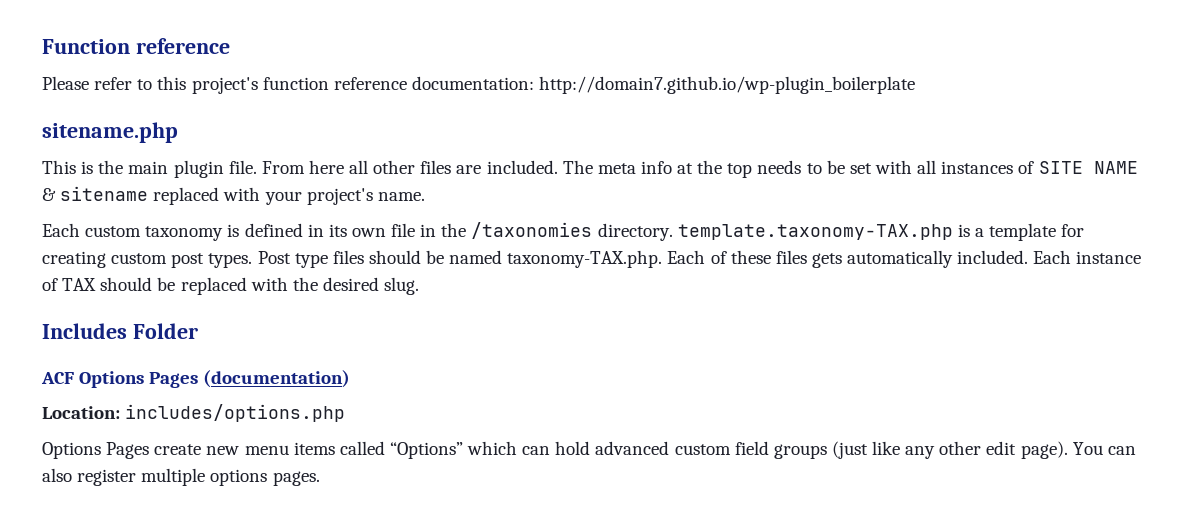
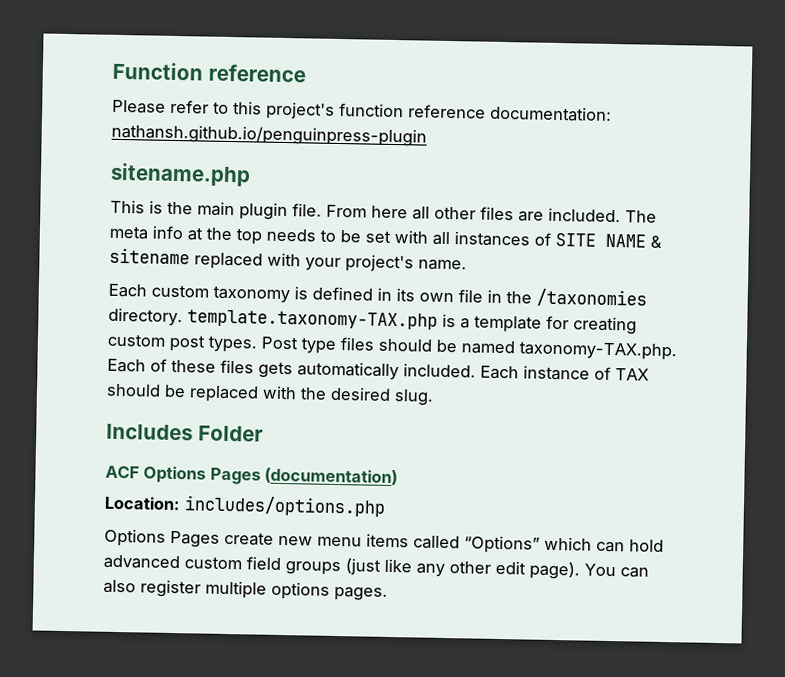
- Please refer to this project's function reference documentation: http://domain7.github.io/wp-plugin_boilerplate
+ Please refer to this project's function reference documentation: nathansh.github.io/penguinpress-plugin

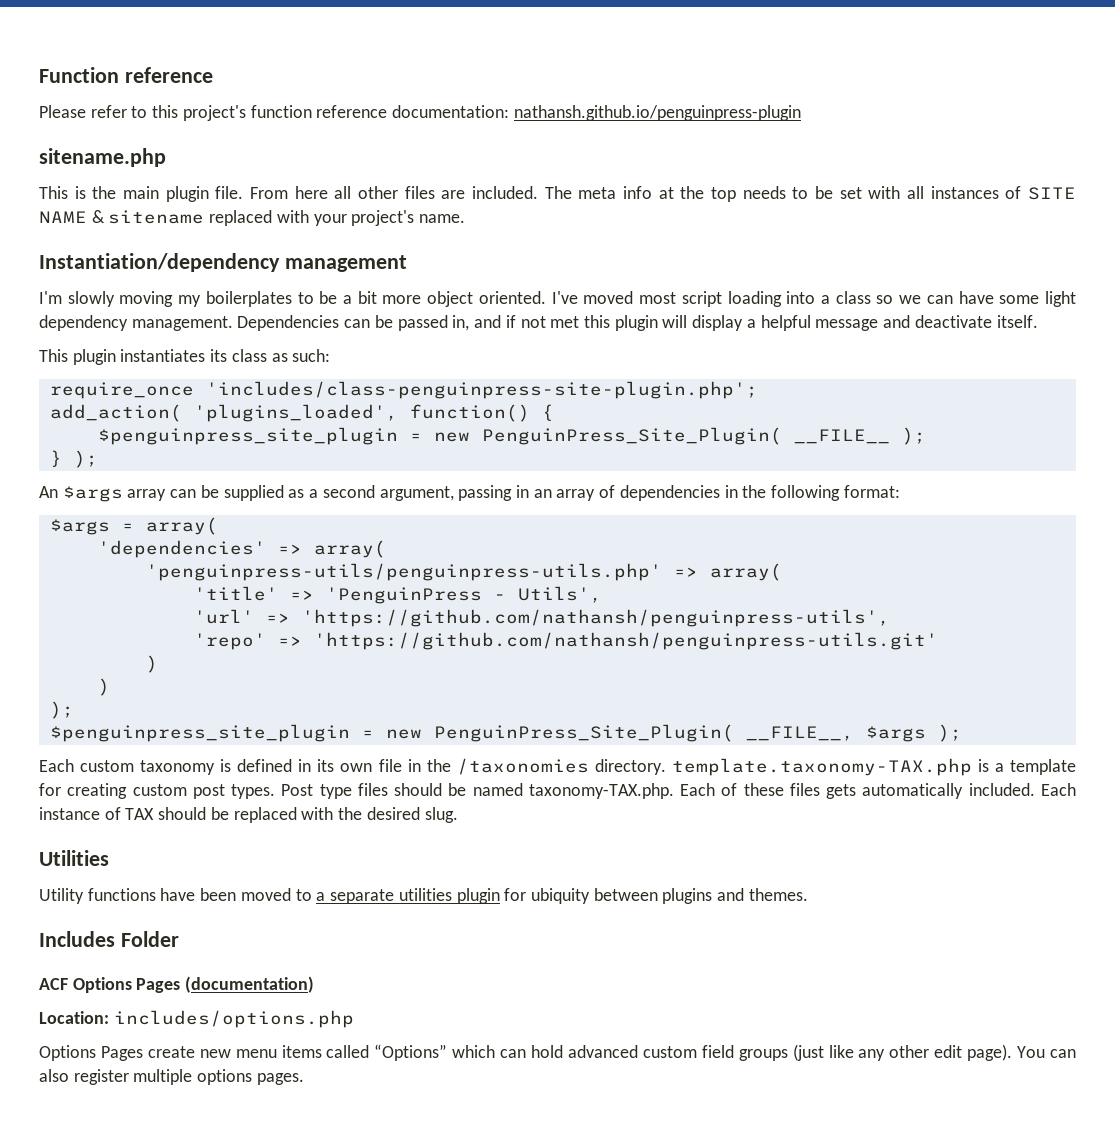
+ Instantiation/dependency management
+ I'm slowly moving my boilerplates to be a bit more object oriented. I've moved most script loading into a class so we can have some light dependency management. Dependencies can be passed in, and if not met this plugin will display a helpful message and deactivate itself.
+ This plugin instantiates its class as such:
+ require_once 'includes/class-penguinpress-site-plugin.php';
+ add_action( 'plugins_loaded', function() {
+ $penguinpress_site_plugin = new PenguinPress_Site_Plugin( __FILE__ );
+ } );
+ An $args array can be supplied as a second argument, passing in an array of dependencies in the following format:
+ $args = array(
+ 'dependencies' => array(
+ 'penguinpress-utils/penguinpress-utils.php' => array(
+ 'title' => 'PenguinPress - Utils',
+ 'url' => 'https://github.com/nathansh/penguinpress-utils',
+ 'repo' => 'https://github.com/nathansh/penguinpress-utils.git'
+ )
+ )
+ );
+ $penguinpress_site_plugin = new PenguinPress_Site_Plugin( __FILE__, $args );
+ Utilities
+ Utility functions have been moved to a separate utilities plugin for ubiquity between plugins and themes.

